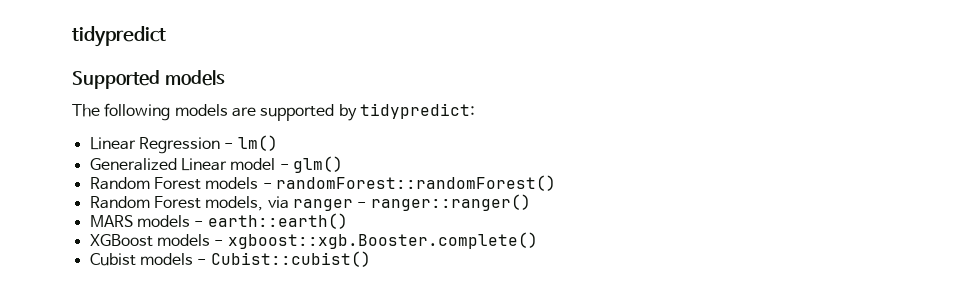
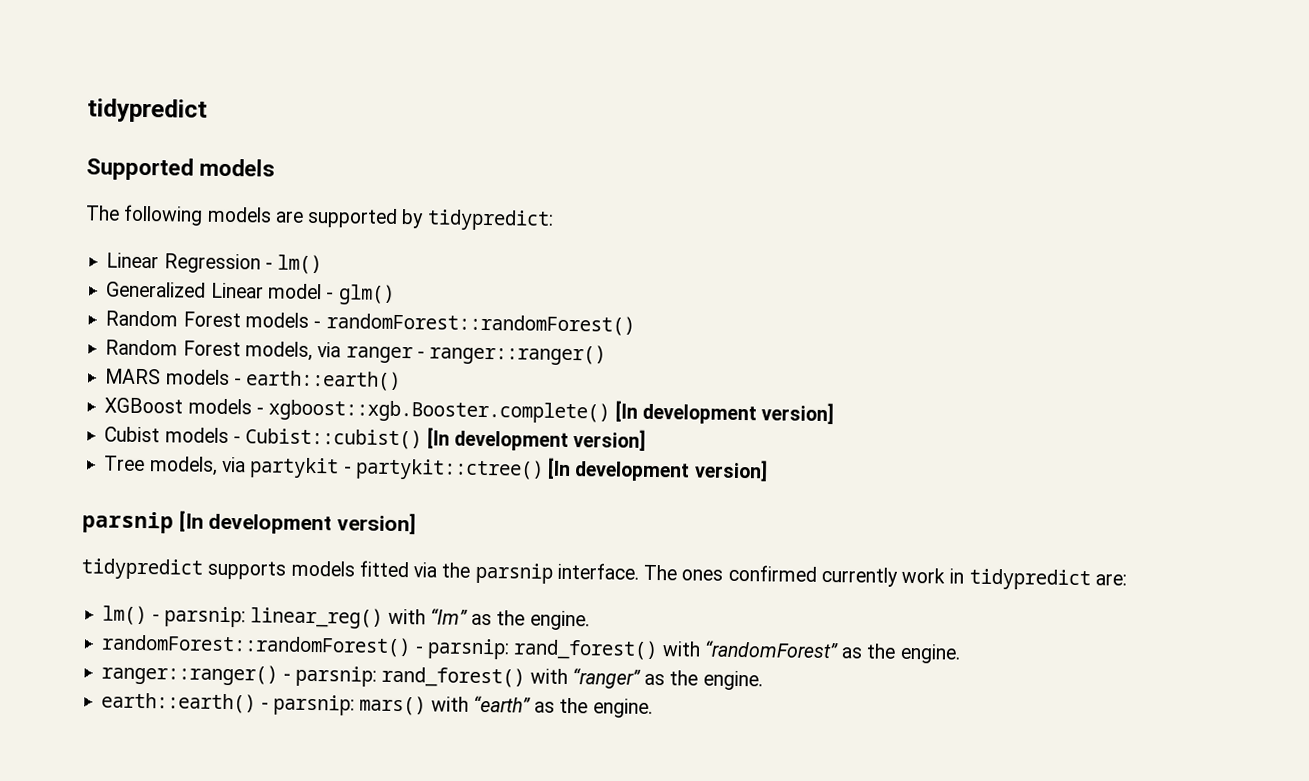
- XGBoost models - xgboost::xgb.Booster.complete()
+ XGBoost models - xgboost::xgb.Booster.complete() [In development version]
- Cubist models - Cubist::cubist()
+ Cubist models - Cubist::cubist() [In development version]
+ Tree models, via partykit - partykit::ctree() [In development version]
+ parsnip [In development version]
+ tidypredict supports models fitted via the parsnip interface. The ones confirmed currently work in tidypredict are:
+ lm() - parsnip: linear_reg() with “lm” as the engine.
+ randomForest::randomForest() - parsnip: rand_forest() with “randomForest” as the engine.
+ ranger::ranger() - parsnip: rand_forest() with “ranger” as the engine.
+ earth::earth() - parsnip: mars() with “earth” as the engine.

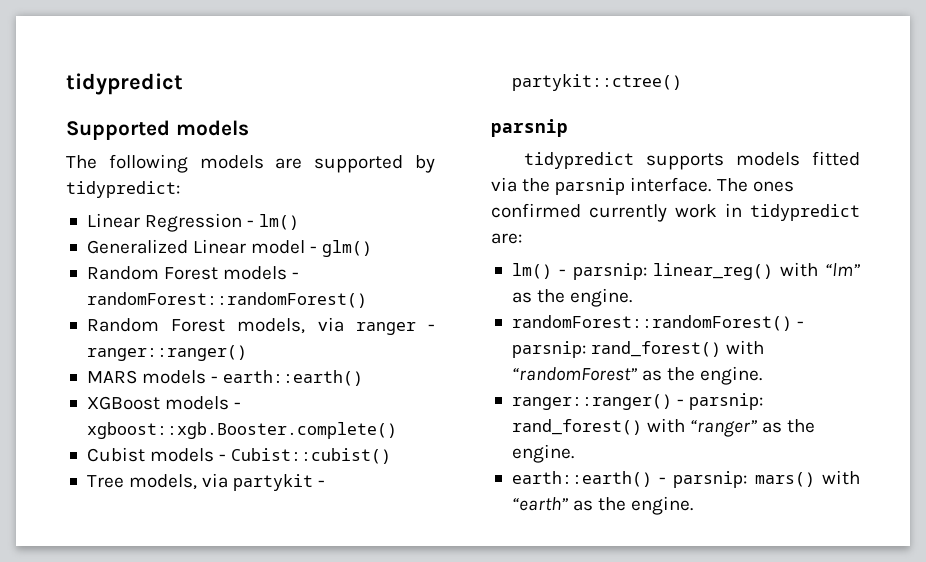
- XGBoost models - xgboost::xgb.Booster.complete() [In development version]
+ XGBoost models - xgboost::xgb.Booster.complete()
- Cubist models - Cubist::cubist() [In development version]
+ Cubist models - Cubist::cubist()
- Tree models, via partykit - partykit::ctree() [In development version]
- parsnip [In development version]
+ Tree models, via partykit - partykit::ctree()
+ parsnip

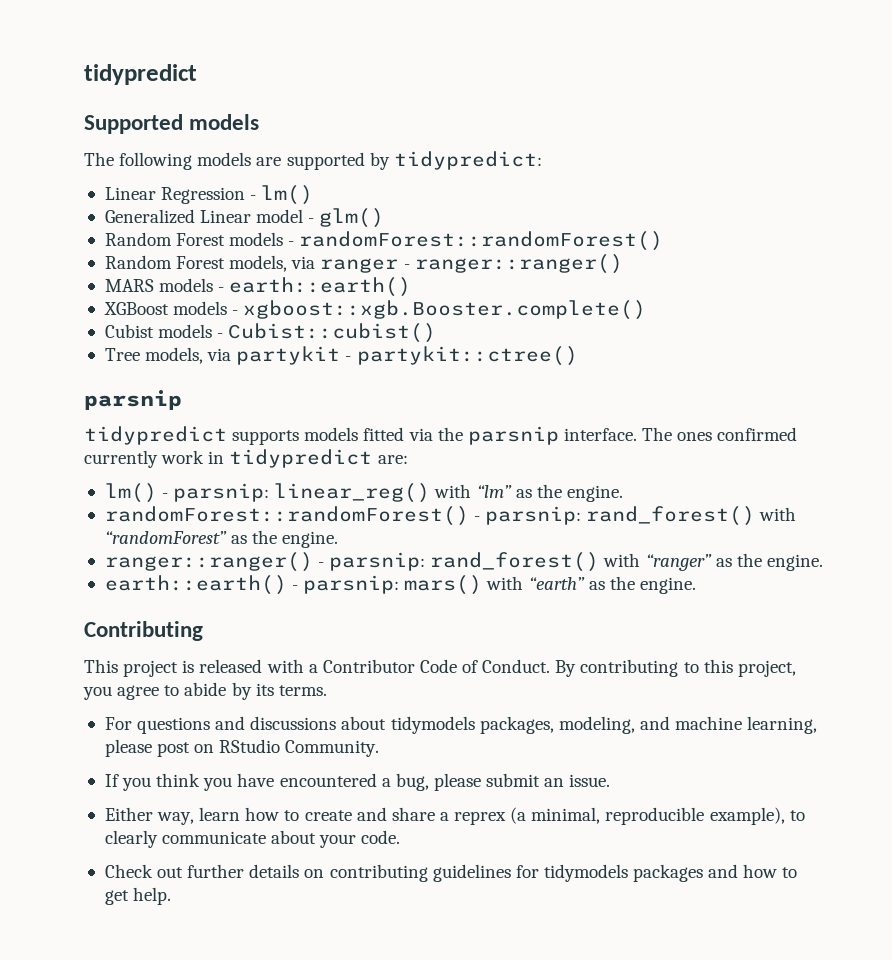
+ Contributing
+ This project is released with a Contributor Code of Conduct. By contributing to this project, you agree to abide by its terms.
+ For questions and discussions about tidymodels packages, modeling, and machine learning, please post on RStudio Community.
+ If you think you have encountered a bug, please submit an issue.
+ Either way, learn how to create and share a reprex (a minimal, reproducible example), to clearly communicate about your code.
+ Check out further details on contributing guidelines for tidymodels packages and how to get help.

